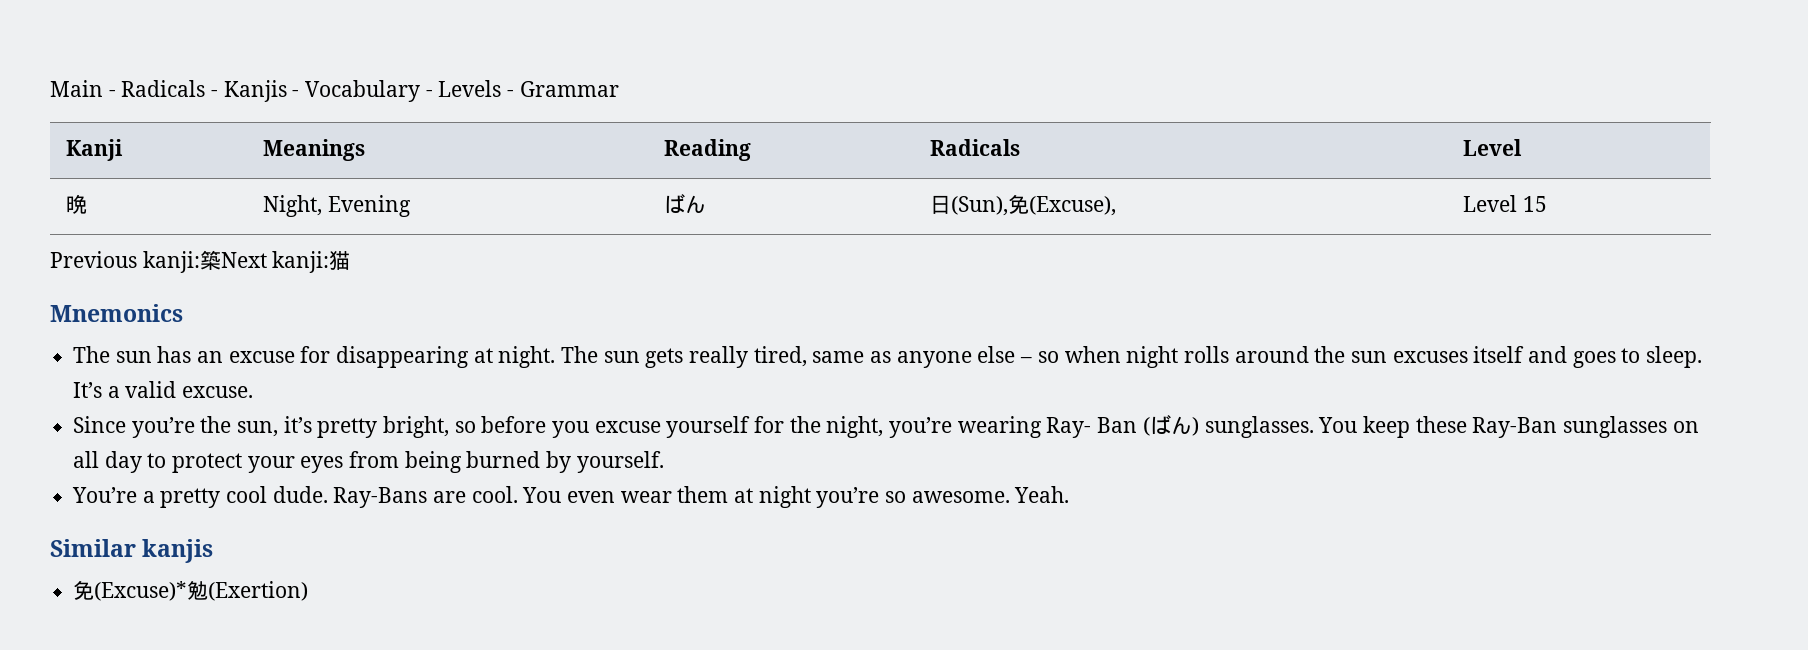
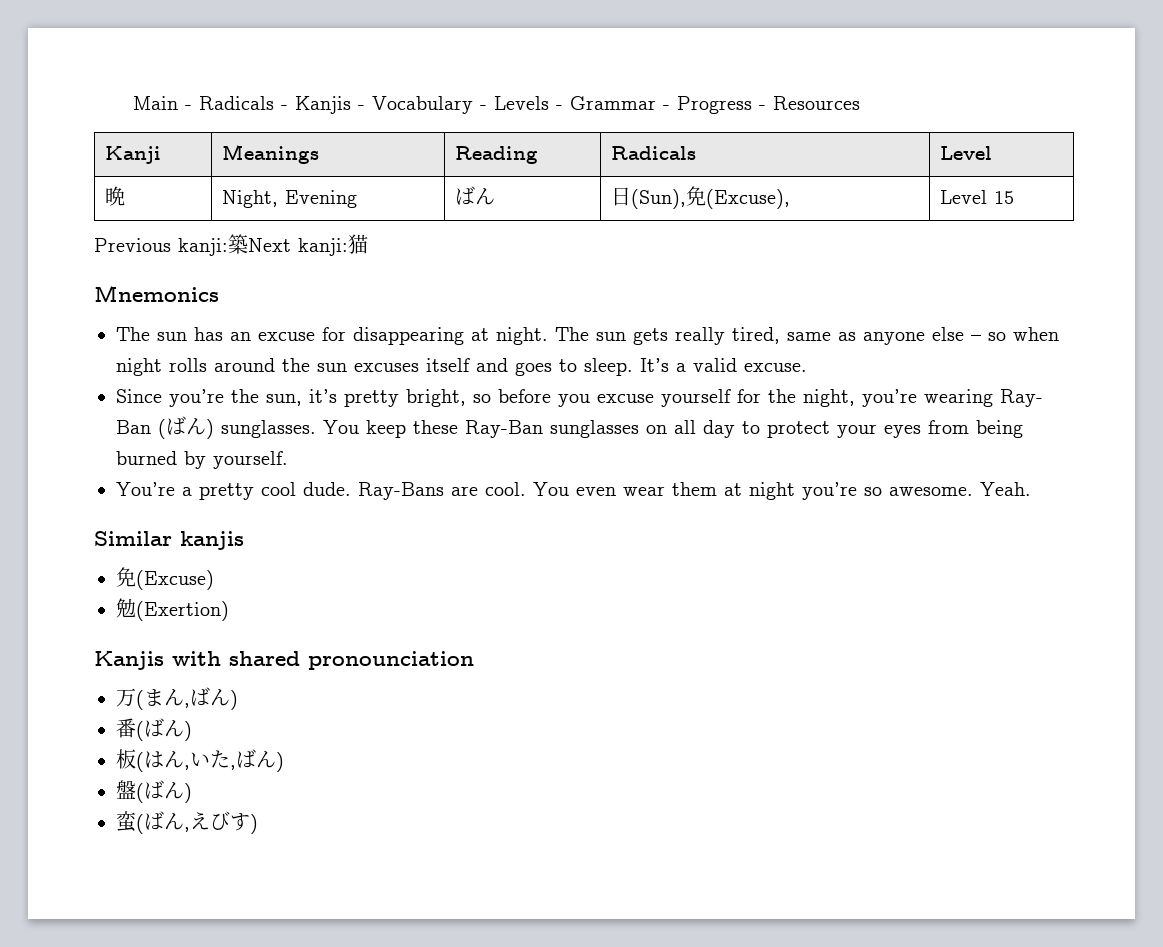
- Main - Radicals - Kanjis - Vocabulary - Levels - Grammar
+ Main - Radicals - Kanjis - Vocabulary - Levels - Grammar - Progress - Resources
- 免(Excuse)*勉(Exertion)
+ 免(Excuse)
+ 勉(Exertion)
+ Kanjis with shared pronounciation
+ 万(まん,ばん)
+ 番(ばん)
+ 板(はん,いた,ばん)
+ 盤(ばん)
+ 蛮(ばん,えびす)

